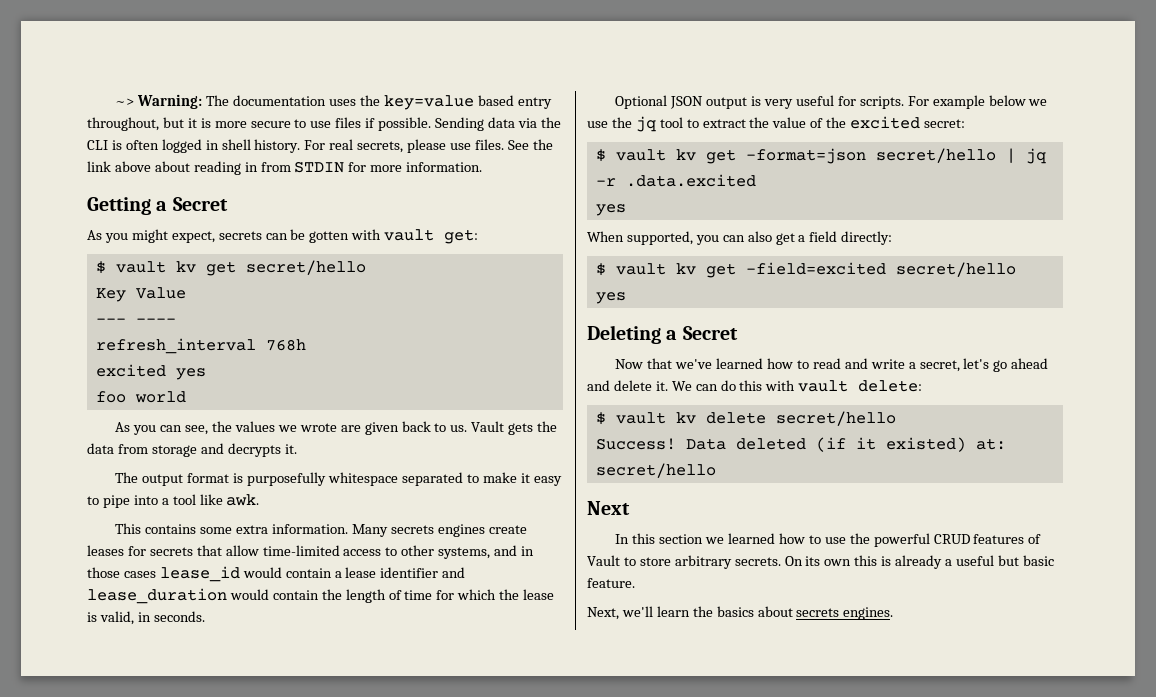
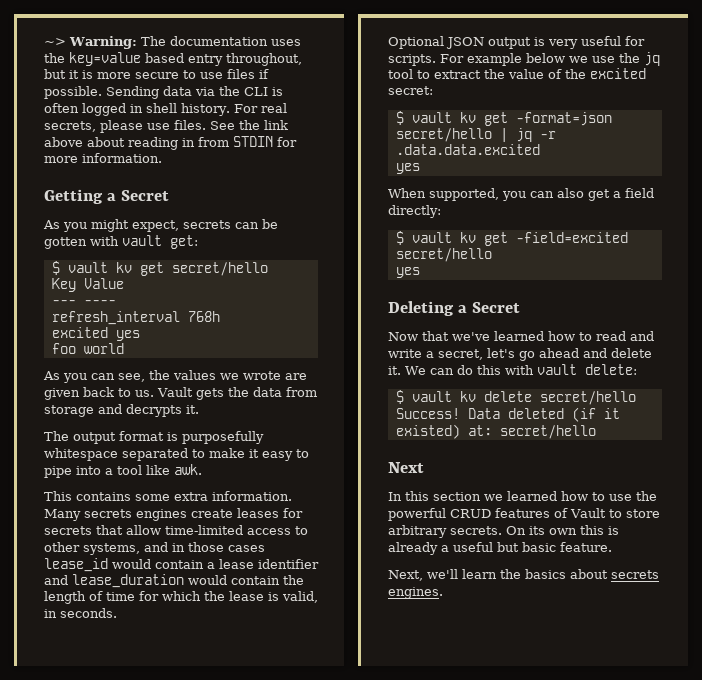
- $ vault kv get -format=json secret/hello | jq -r .data.excited
+ $ vault kv get -format=json secret/hello | jq -r .data.data.excited

